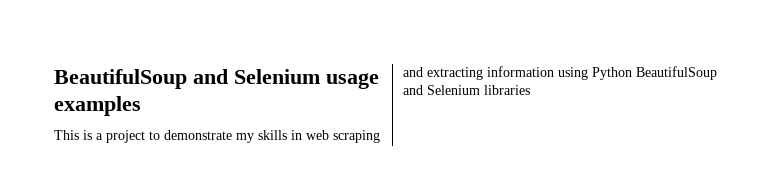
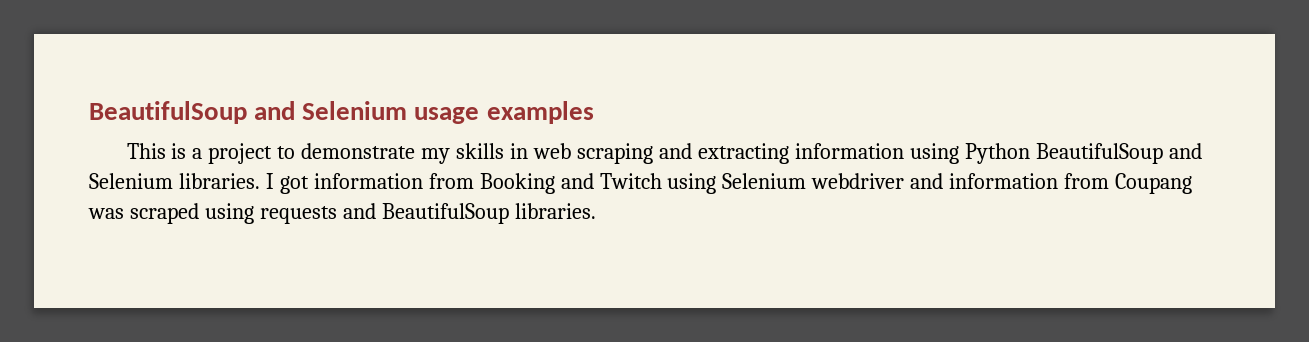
- This is a project to demonstrate my skills in web scraping and extracting information using Python BeautifulSoup and Selenium libraries
+ This is a project to demonstrate my skills in web scraping and extracting information using Python BeautifulSoup and Selenium libraries. I got information from Booking and Twitch using Selenium webdriver and information from Coupang was scraped using requests and BeautifulSoup libraries.

